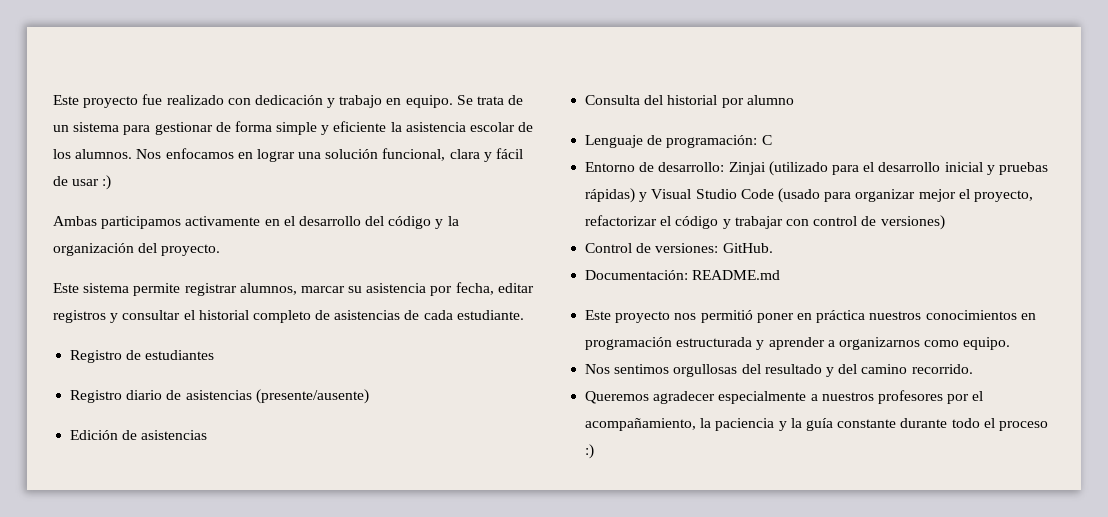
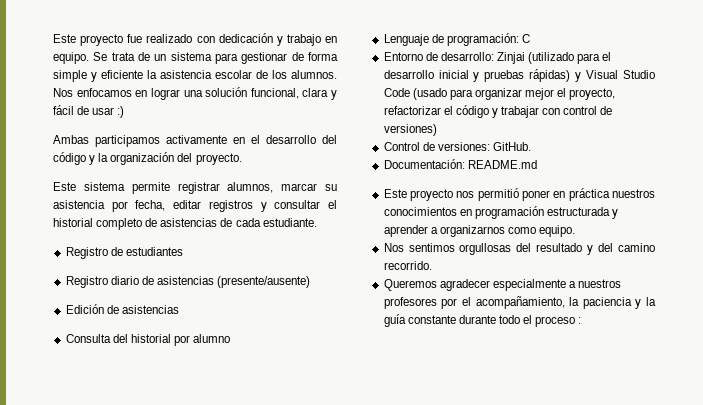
- Queremos agradecer especialmente a nuestros profesores por el acompañamiento, la paciencia y la guía constante durante todo el proceso :)
+ Queremos agradecer especialmente a nuestros profesores por el acompañamiento, la paciencia y la guía constante durante todo el proceso :

